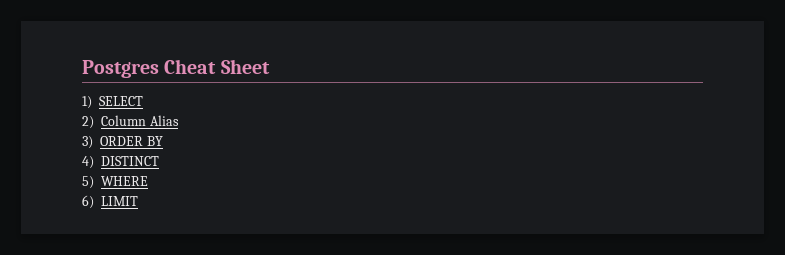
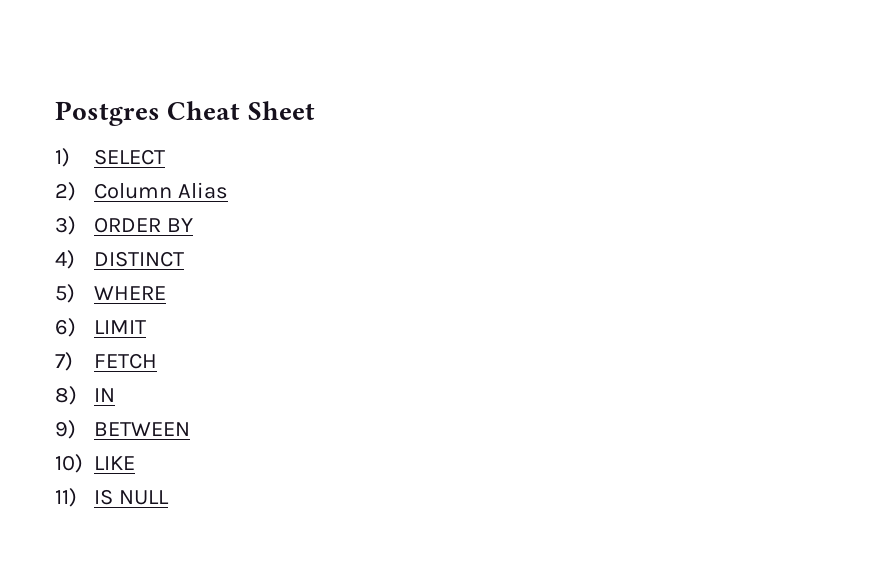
+ 7) FETCH
+ 8) IN
+ 9) BETWEEN
+ 10) LIKE
+ 11) IS NULL

